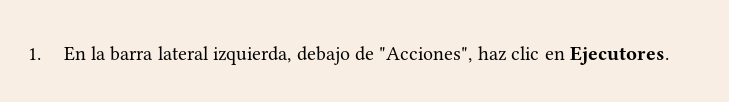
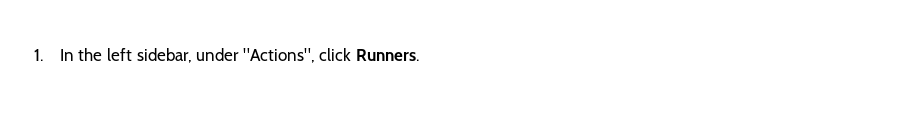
- 1. En la barra lateral izquierda, debajo de "Acciones", haz clic en Ejecutores.
+ 1. In the left sidebar, under "Actions", click Runners.

